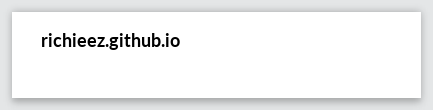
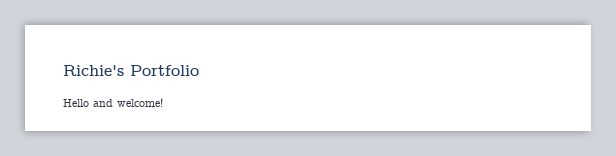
- richieez.github.io
+ Richie's Portfolio
+ Hello and welcome!

